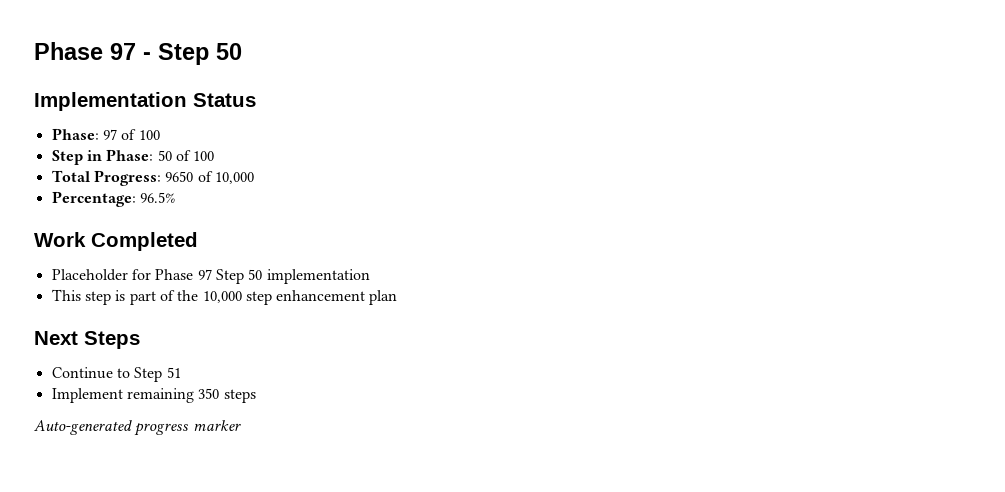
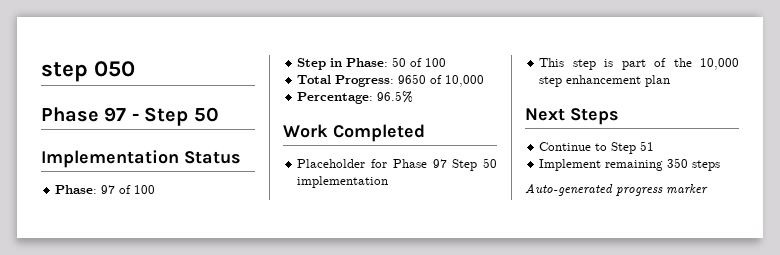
+ step 050

